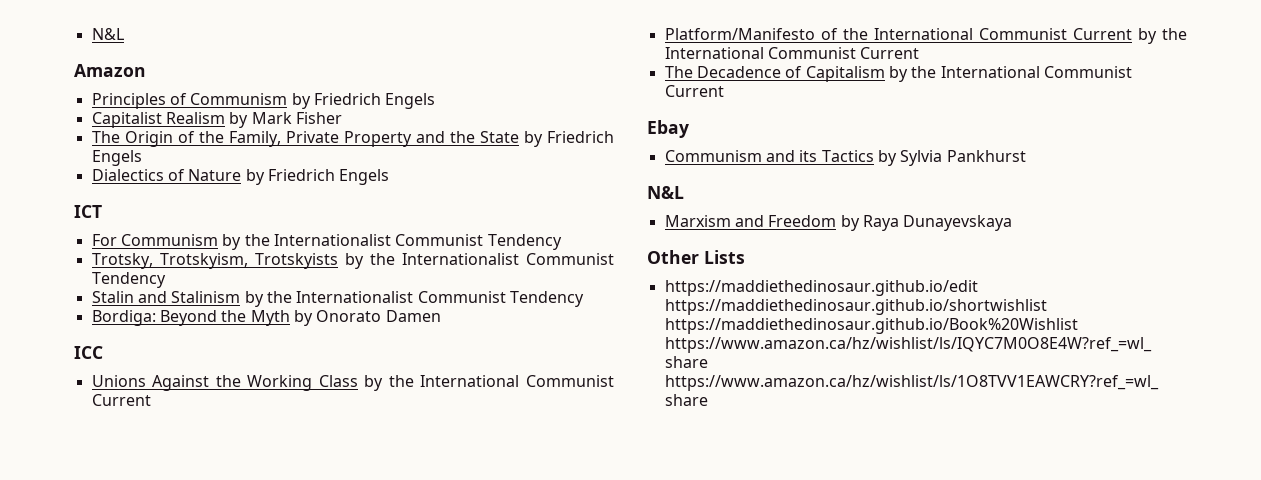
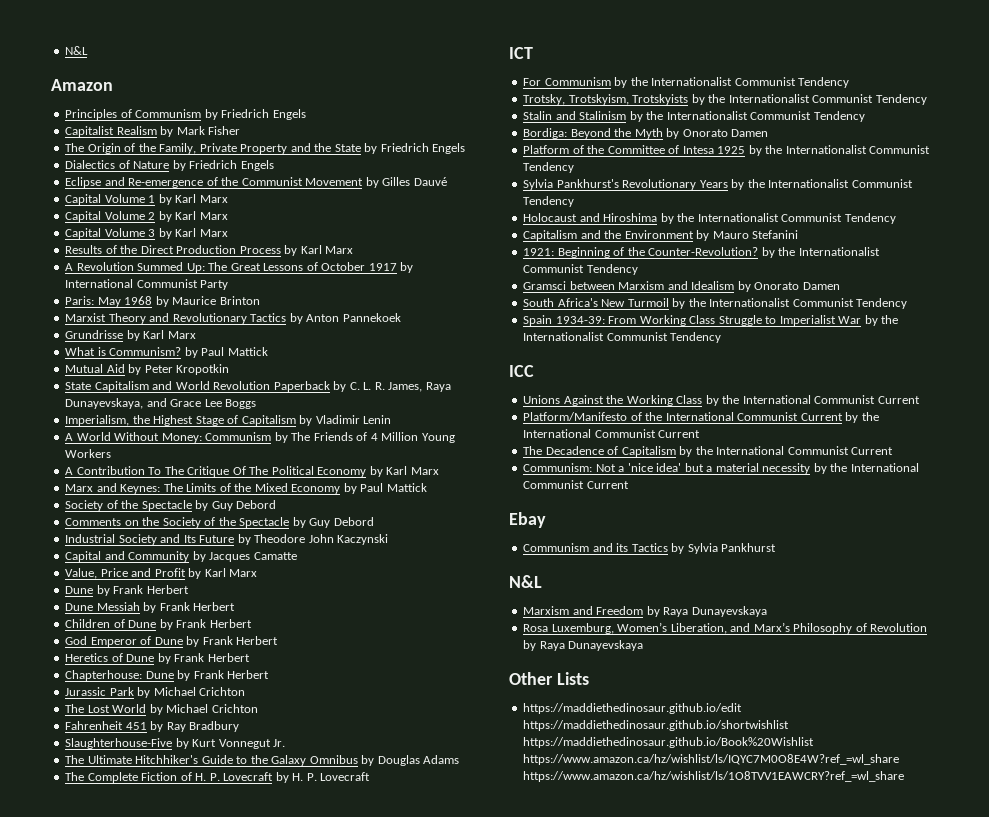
+ Eclipse and Re-emergence of the Communist Movement by Gilles Dauvé
+ Capital Volume 1 by Karl Marx
+ Capital Volume 2 by Karl Marx
+ Capital Volume 3 by Karl Marx
+ Results of the Direct Production Process by Karl Marx
+ A Revolution Summed Up: The Great Lessons of October 1917 by International Communist Party
+ Paris: May 1968 by Maurice Brinton
+ Marxist Theory and Revolutionary Tactics by Anton Pannekoek
+ Grundrisse by Karl Marx
+ What is Communism? by Paul Mattick
+ Mutual Aid by Peter Kropotkin
+ State Capitalism and World Revolution Paperback by C. L. R. James, Raya Dunayevskaya, and Grace Lee Boggs
+ Imperialism, the Highest Stage of Capitalism by Vladimir Lenin
+ A World Without Money: Communism by The Friends of 4 Million Young Workers
+ A Contribution To The Critique Of The Political Economy by Karl Marx
+ Marx and Keynes: The Limits of the Mixed Economy by Paul Mattick
+ Society of the Spectacle by Guy Debord
+ Comments on the Society of the Spectacle by Guy Debord
+ Industrial Society and Its Future by Theodore John Kaczynski
+ Capital and Community by Jacques Camatte
+ Value, Price and Profit by Karl Marx
+ Dune by Frank Herbert
+ Dune Messiah by Frank Herbert
+ Children of Dune by Frank Herbert
+ God Emperor of Dune by Frank Herbert
+ Heretics of Dune by Frank Herbert
+ Chapterhouse: Dune by Frank Herbert
+ Jurassic Park by Michael Crichton
+ The Lost World by Michael Crichton
+ Fahrenheit 451 by Ray Bradbury
+ Slaughterhouse-Five by Kurt Vonnegut Jr.
+ The Ultimate Hitchhiker's Guide to the Galaxy Omnibus by Douglas Adams
+ The Complete Fiction of H. P. Lovecraft by H. P. Lovecraft
+ Platform of the Committee of Intesa 1925 by the Internationalist Communist Tendency
+ Sylvia Pankhurst's Revolutionary Years by the Internationalist Communist Tendency
+ Holocaust and Hiroshima by the Internationalist Communist Tendency
+ Capitalism and the Environment by Mauro Stefanini
+ 1921: Beginning of the Counter-Revolution? by the Internationalist Communist Tendency
+ Gramsci between Marxism and Idealism by Onorato Damen
+ South Africa's New Turmoil by the Internationalist Communist Tendency
+ Spain 1934-39: From Working Class Struggle to Imperialist War by the Internationalist Communist Tendency
+ Communism: Not a 'nice idea' but a material necessity by the International Communist Current
+ Rosa Luxemburg, Women’s Liberation, and Marx’s Philosophy of Revolution by Raya Dunayevskaya

